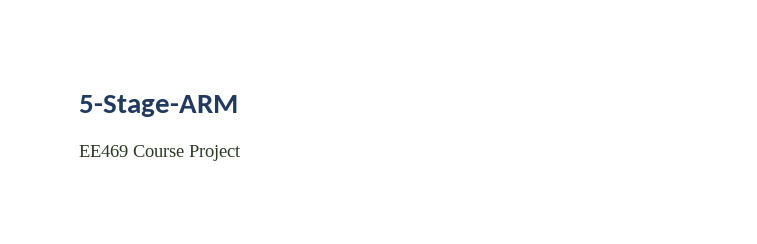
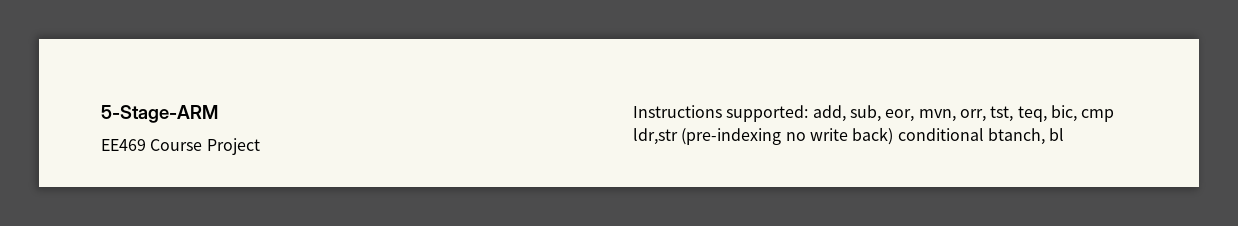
+ Instructions supported: add, sub, eor, mvn, orr, tst, teq, bic, cmp ldr,str (pre-indexing no write back) conditional btanch, bl

